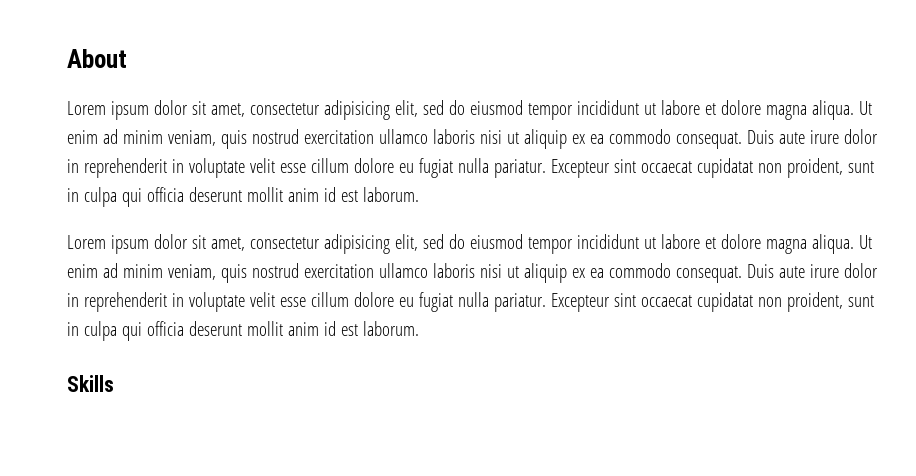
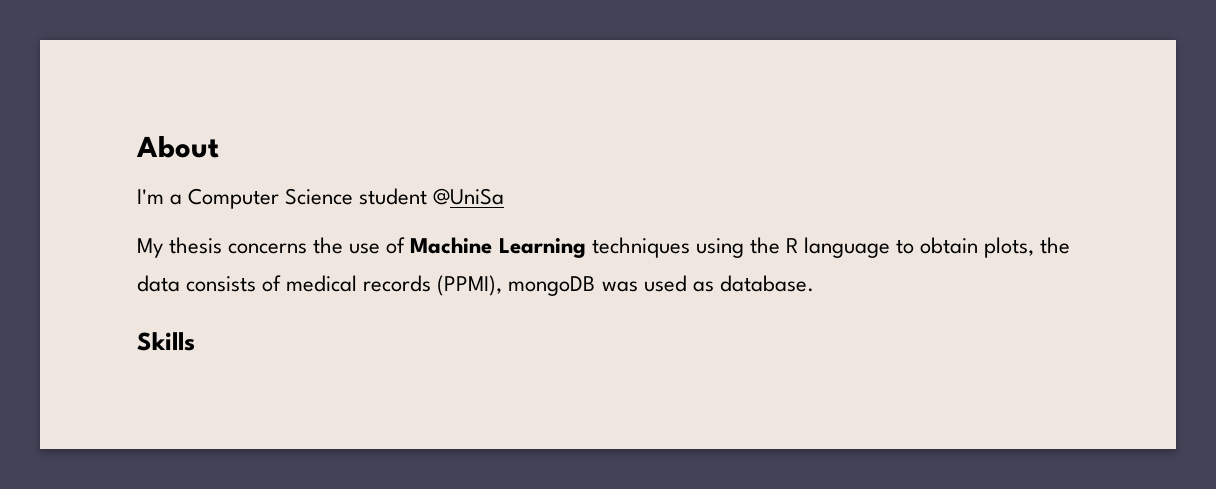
  About
- Lorem ipsum dolor sit amet, consectetur adipisicing elit, sed do eiusmod tempor incididunt ut labore et dolore magna aliqua. Ut enim ad minim veniam, quis nostrud exercitation ullamco laboris nisi ut aliquip ex ea commodo consequat. Duis aute irure dolor in reprehenderit in voluptate velit esse cillum dolore eu fugiat nulla pariatur. Excepteur sint occaecat cupidatat non proident, sunt in culpa qui officia deserunt mollit anim id est laborum.
- Lorem ipsum dolor sit amet, consectetur adipisicing elit, sed do eiusmod tempor incididunt ut labore et dolore magna aliqua. Ut enim ad minim veniam, quis nostrud exercitation ullamco laboris nisi ut aliquip ex ea commodo consequat. Duis aute irure dolor in reprehenderit in voluptate velit esse cillum dolore eu fugiat nulla pariatur. Excepteur sint occaecat cupidatat non proident, sunt in culpa qui officia deserunt mollit anim id est laborum.
+ I'm a Computer Science student @UniSa
+ My thesis concerns the use of Machine Learning techniques using the R language to obtain plots, the data consists of medical records (PPMI), mongoDB was used as database.

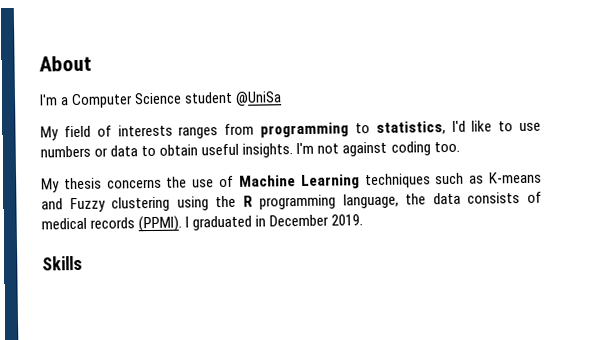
+ My field of interests ranges from programming to statistics, I'd like to use numbers or data to obtain useful insights. I'm not against coding too.
- My thesis concerns the use of Machine Learning techniques using the R language to obtain plots, the data consists of medical records (PPMI), mongoDB was used as database.
+ My thesis concerns the use of Machine Learning techniques such as K-means and Fuzzy clustering using the R programming language, the data consists of medical records (PPMI). I graduated in December 2019.

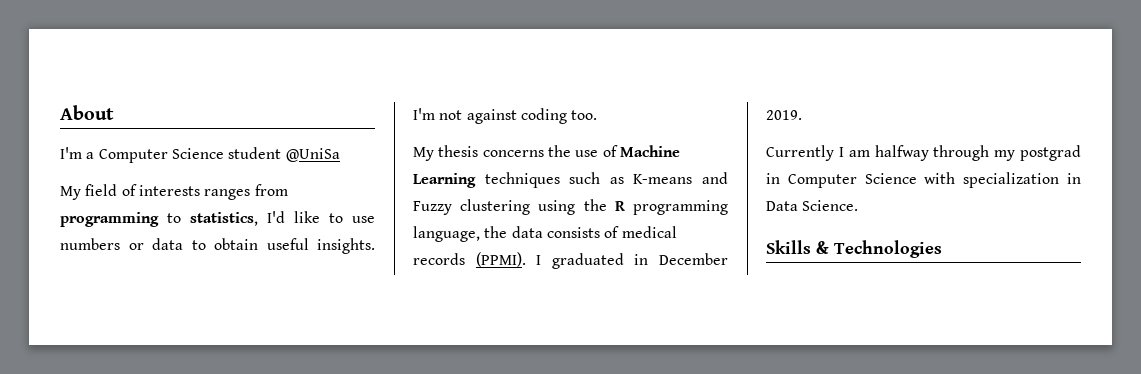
+ Currently I am halfway through my postgrad in Computer Science with specialization in Data Science.
- Skills
+ Skills & Technologies

